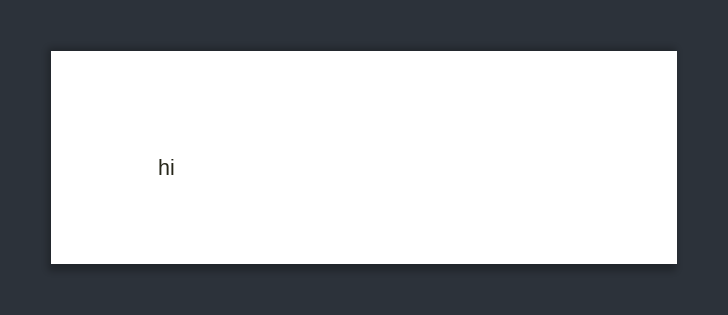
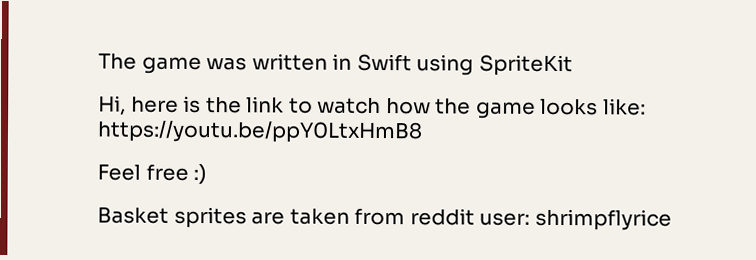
- hi
+ The game was written in Swift using SpriteKit
+ Hi, here is the link to watch how the game looks like: https://youtu.be/ppY0LtxHmB8
+ Feel free :)
+ Basket sprites are taken from reddit user: shrimpflyrice

